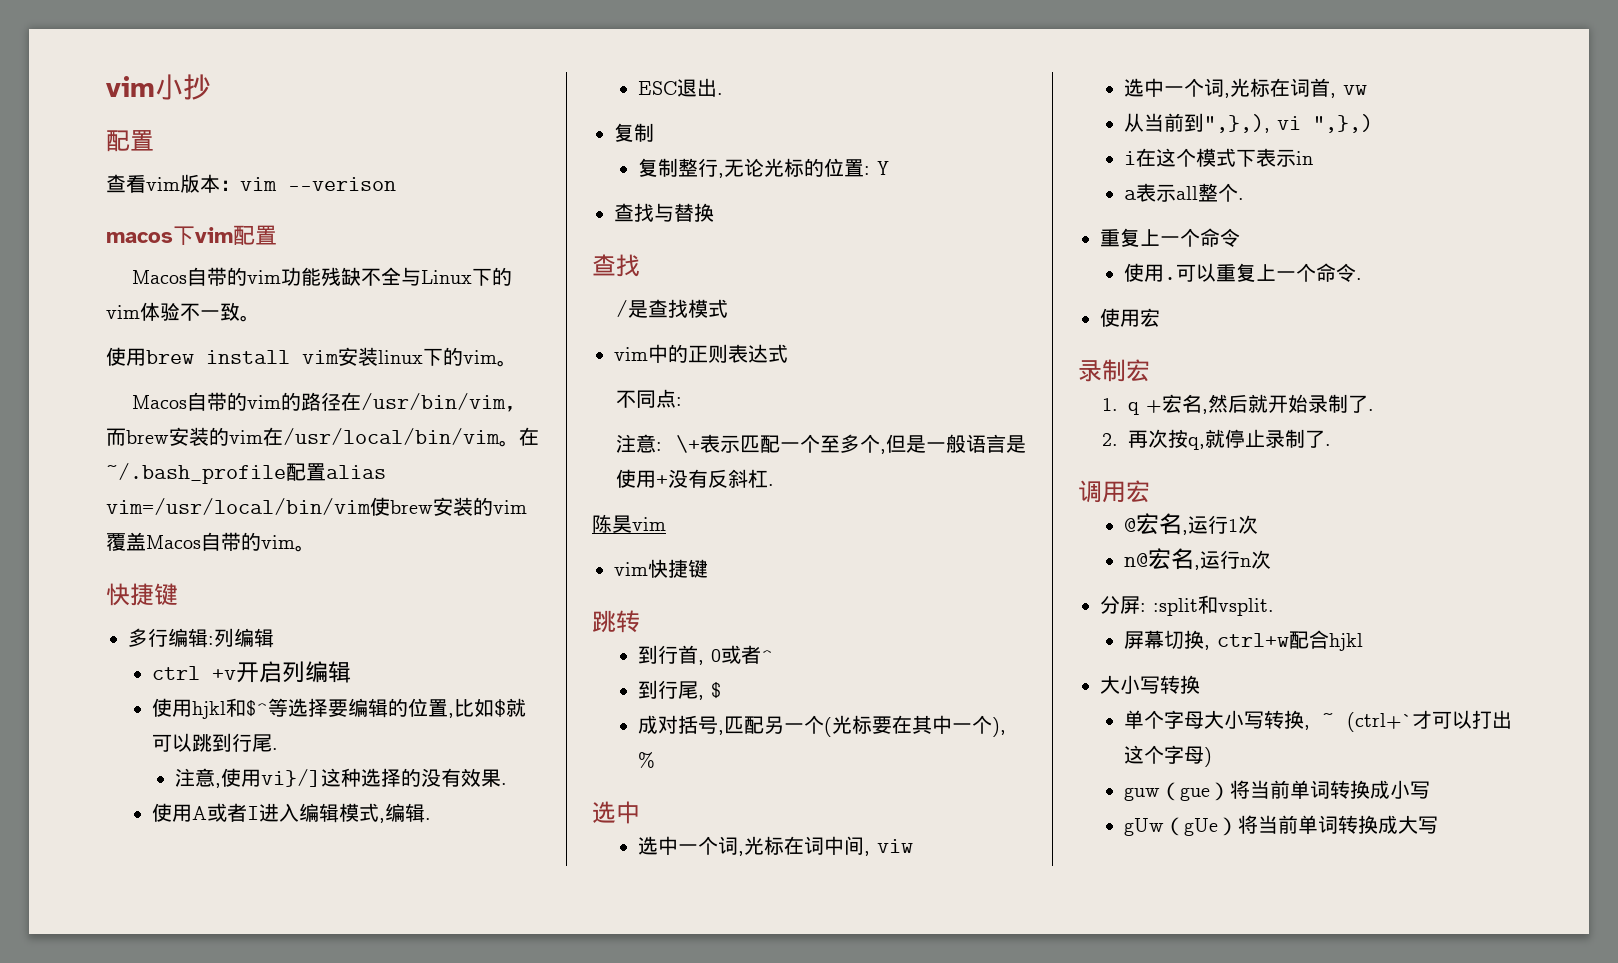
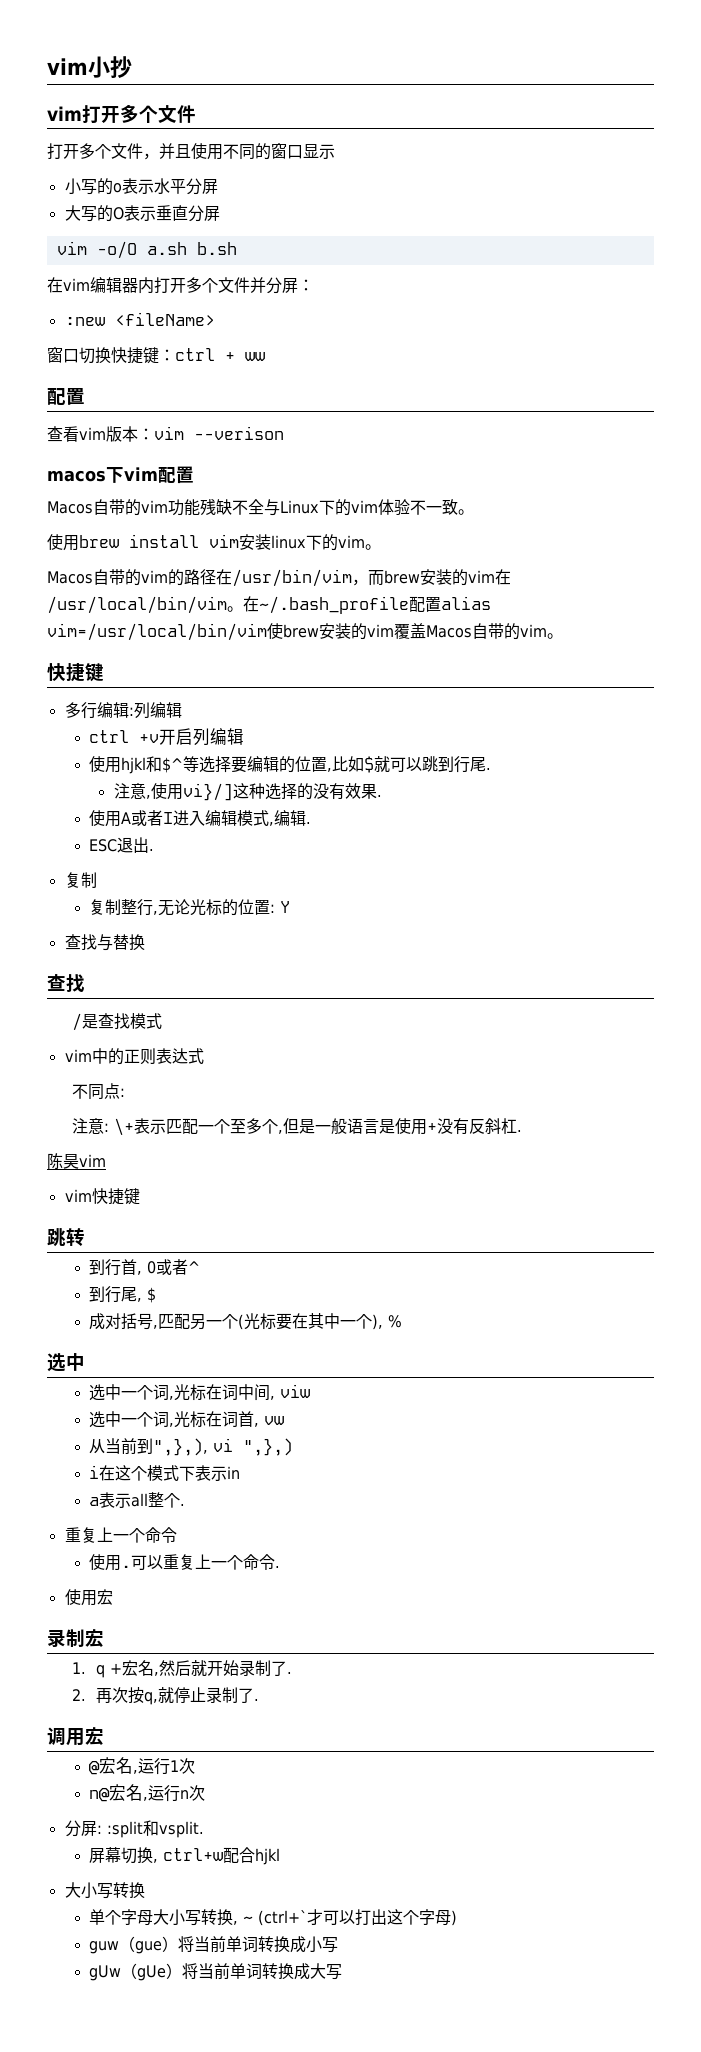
+ vim打开多个文件
+ 打开多个文件，并且使用不同的窗口显示
+ 小写的o表示水平分屏
+ 大写的O表示垂直分屏
+ vim -o/O a.sh b.sh
+ 在vim编辑器内打开多个文件并分屏：
+ :new <fileName>
+ 窗口切换快捷键：ctrl + ww

